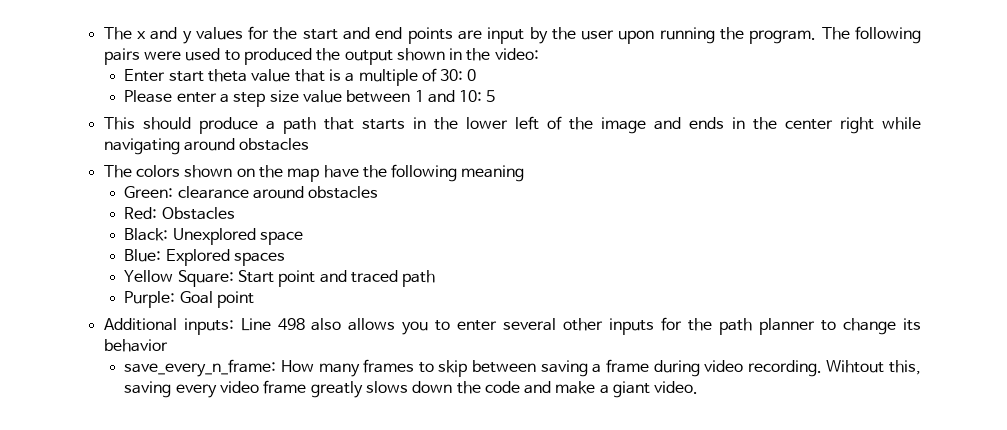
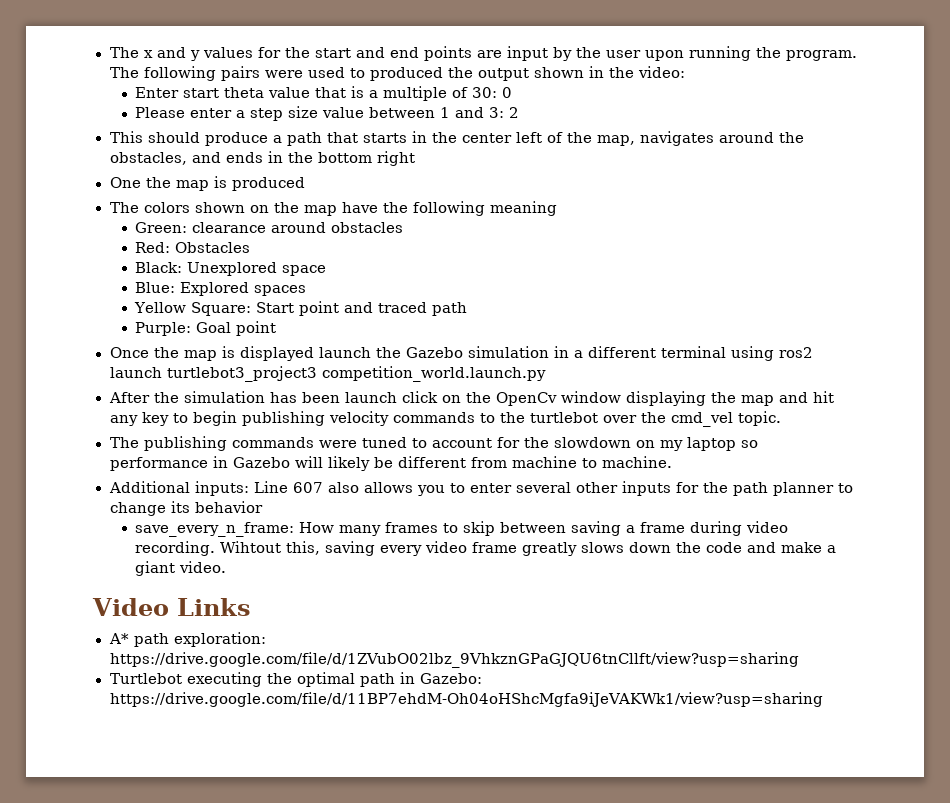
- Please enter a step size value between 1 and 10: 5
+ Please enter a step size value between 1 and 3: 2
- This should produce a path that starts in the lower left of the image and ends in the center right while navigating around obstacles
+ This should produce a path that starts in the center left of the map, navigates around the obstacles, and ends in the bottom right
+ One the map is produced
+ Once the map is displayed launch the Gazebo simulation in a different terminal using ros2 launch turtlebot3_project3 competition_world.launch.py
+ After the simulation has been launch click on the OpenCv window displaying the map and hit any key to begin publishing velocity commands to the turtlebot over the cmd_vel topic.
+ The publishing commands were tuned to account for the slowdown on my laptop so performance in Gazebo will likely be different from machine to machine.
- Additional inputs: Line 498 also allows you to enter several other inputs for the path planner to change its behavior
+ Additional inputs: Line 607 also allows you to enter several other inputs for the path planner to change its behavior
+ Video Links
+ A* path exploration: https://drive.google.com/file/d/1ZVubO02lbz_9VhkznGPaGJQU6tnCllft/view?usp=sharing
+ Turtlebot executing the optimal path in Gazebo: https://drive.google.com/file/d/11BP7ehdM-Oh04oHShcMgfa9iJeVAKWk1/view?usp=sharing

